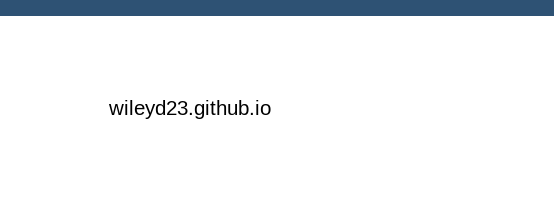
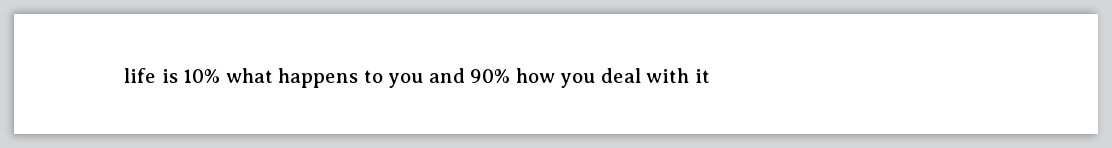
- wileyd23.github.io
+ life is 10% what happens to you and 90% how you deal with it

